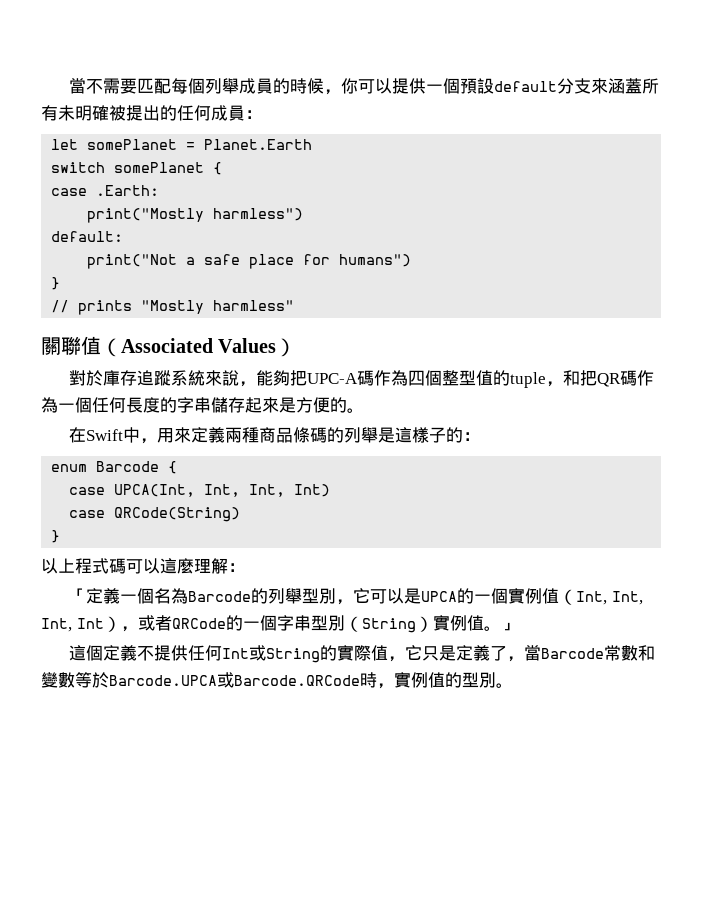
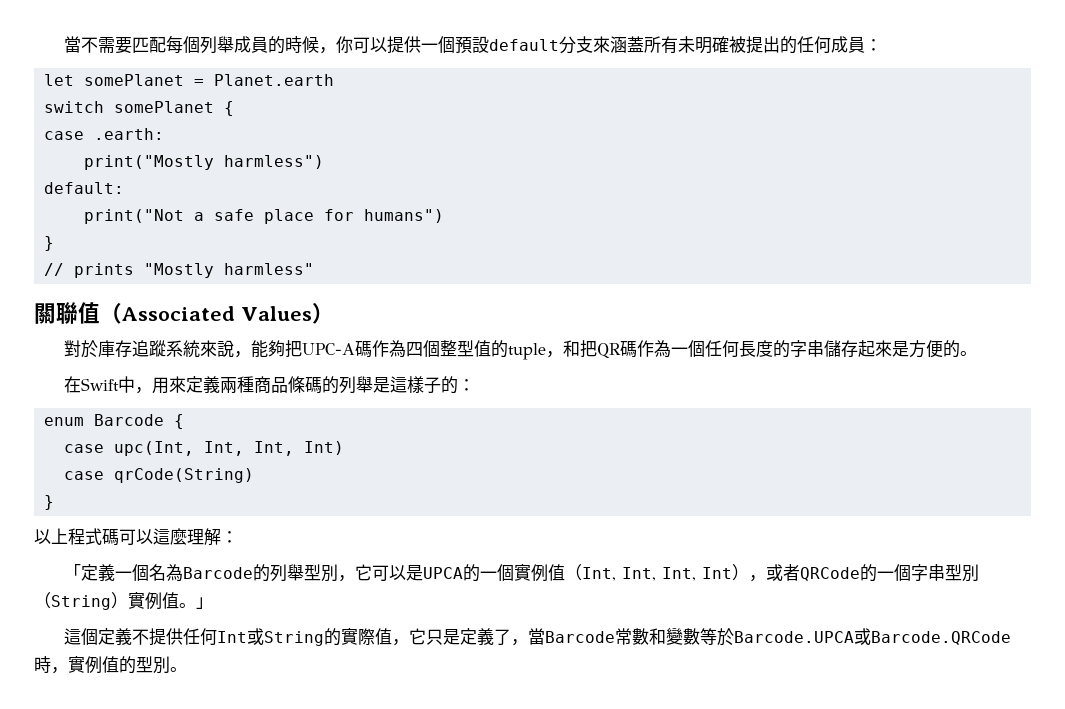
- let somePlanet = Planet.Earth
+ let somePlanet = Planet.earth
- case .Earth:
+ case .earth:
- case UPCA(Int, Int, Int, Int)
+ case upc(Int, Int, Int, Int)
- case QRCode(String)
+ case qrCode(String)

